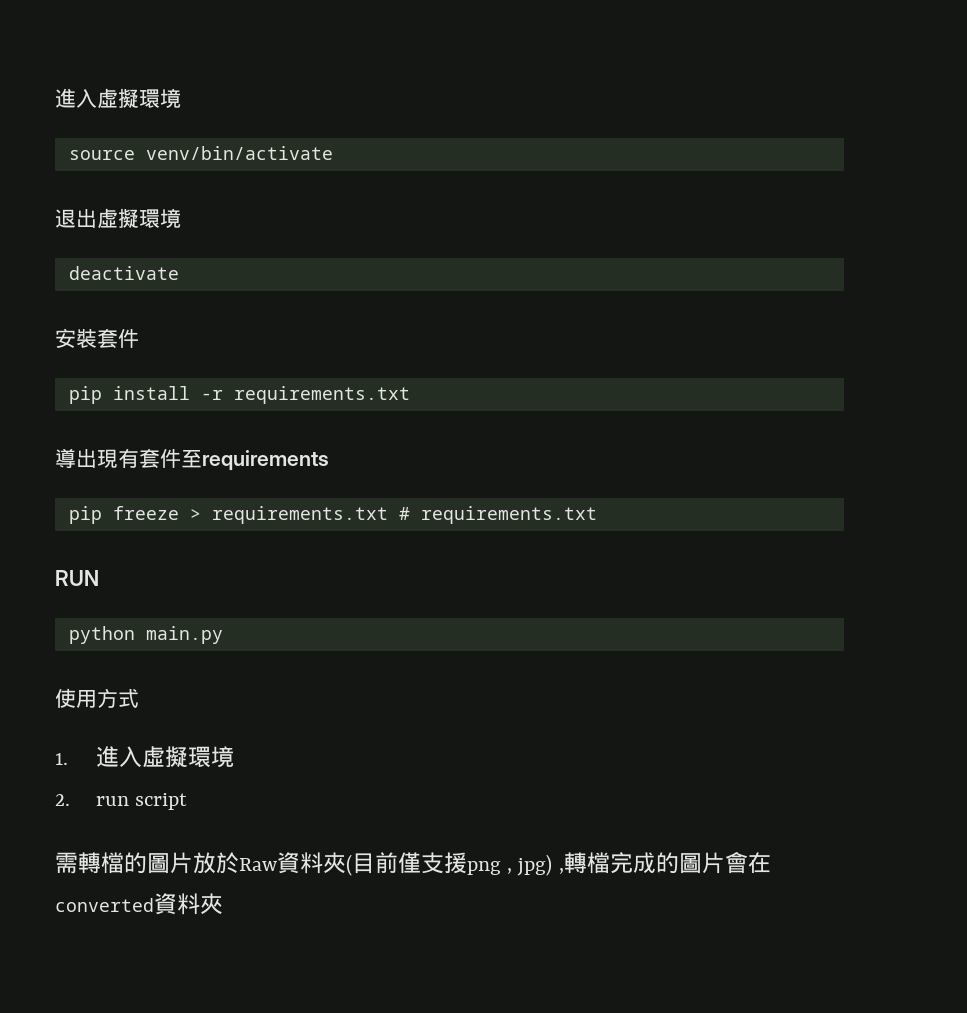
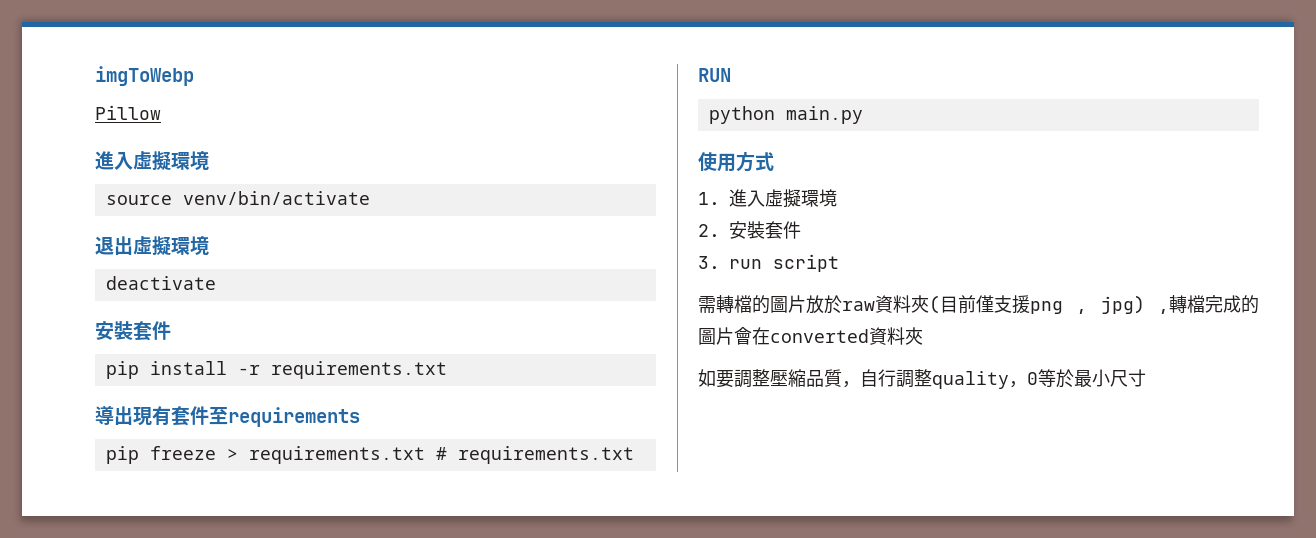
+ imgToWebp
+ Pillow
- 2. run script
+ 2.安裝套件
+ 3. run script
- 需轉檔的圖片放於Raw資料夾(目前僅支援png , jpg) ,轉檔完成的圖片會在converted資料夾
+ 需轉檔的圖片放於raw資料夾(目前僅支援png , jpg) ,轉檔完成的圖片會在converted資料夾
+ 如要調整壓縮品質，自行調整quality，0等於最小尺寸

